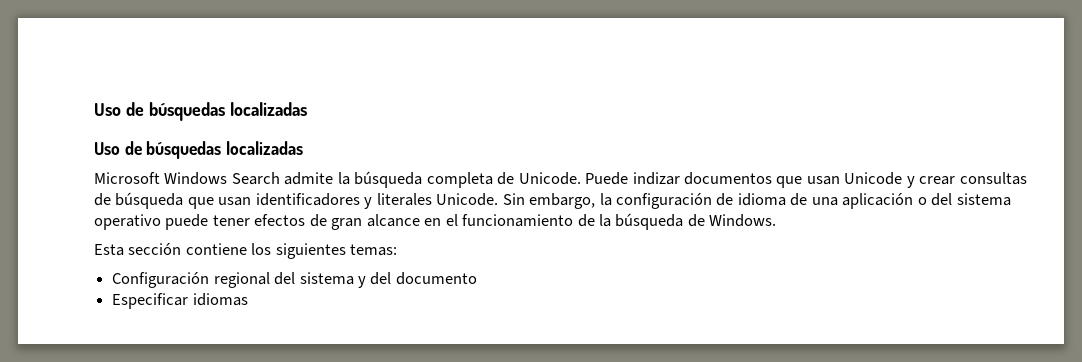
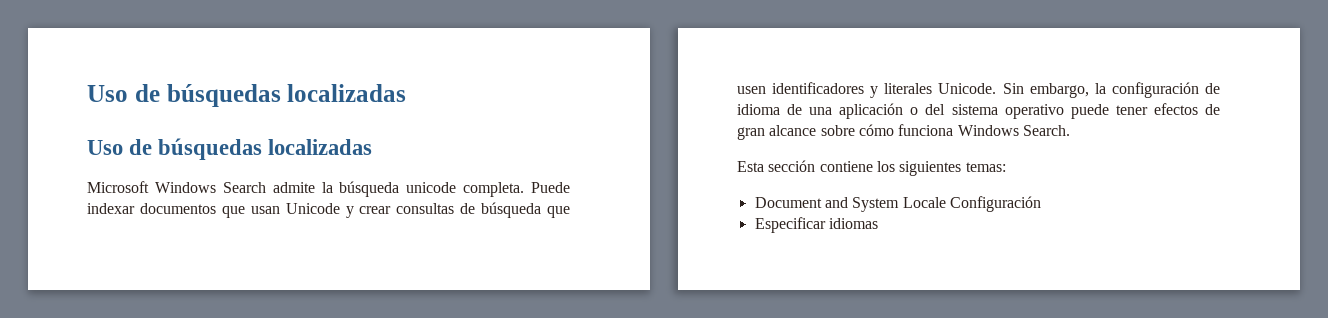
- Microsoft Windows Search admite la búsqueda completa de Unicode. Puede indizar documentos que usan Unicode y crear consultas de búsqueda que usan identificadores y literales Unicode.
+ Microsoft Windows Search admite la búsqueda unicode completa. Puede indexar documentos que usan Unicode y crear consultas de búsqueda que usen identificadores y literales Unicode.
- Sin embargo, la configuración de idioma de una aplicación o del sistema operativo puede tener efectos de gran alcance en el funcionamiento de la búsqueda de Windows.
+ Sin embargo, la configuración de idioma de una aplicación o del sistema operativo puede tener efectos de gran alcance sobre cómo funciona Windows Search.
- Configuración regional del sistema y del documento
+ Document and System Locale Configuración

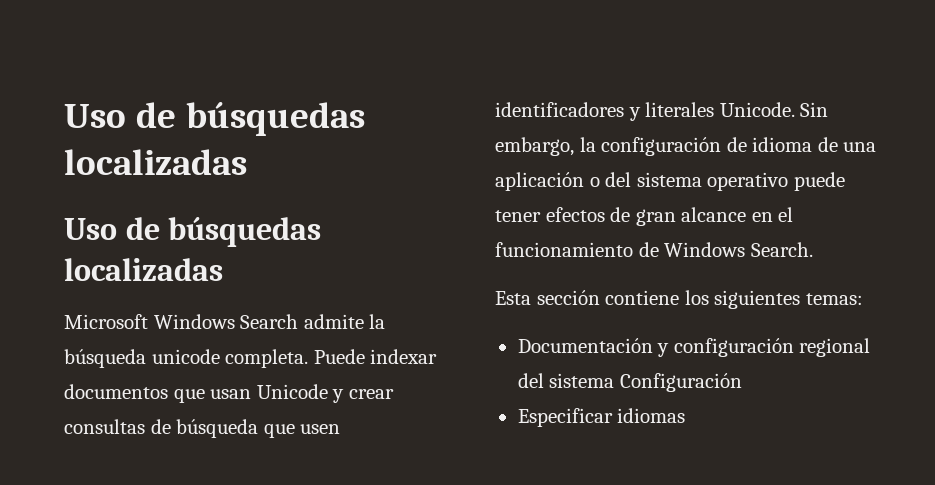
- Sin embargo, la configuración de idioma de una aplicación o del sistema operativo puede tener efectos de gran alcance sobre cómo funciona Windows Search.
+ Sin embargo, la configuración de idioma de una aplicación o del sistema operativo puede tener efectos de gran alcance en el funcionamiento de Windows Search.
- Document and System Locale Configuración
+ Documentación y configuración regional del sistema Configuración

